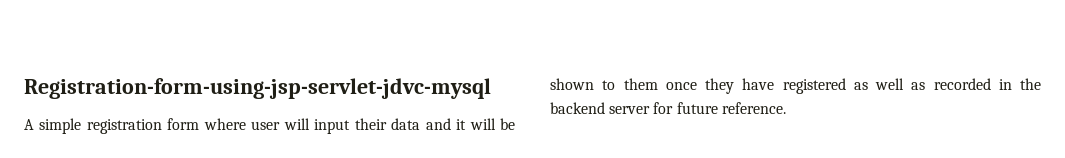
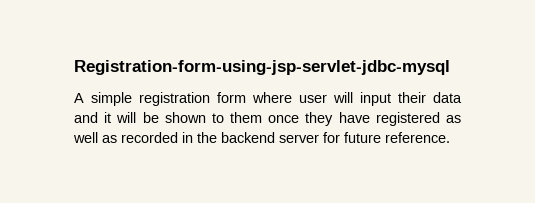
- Registration-form-using-jsp-servlet-jdvc-mysql
+ Registration-form-using-jsp-servlet-jdbc-mysql

